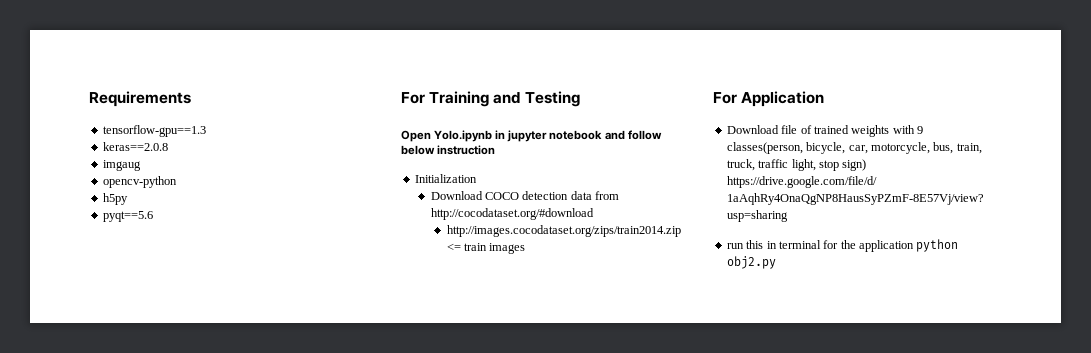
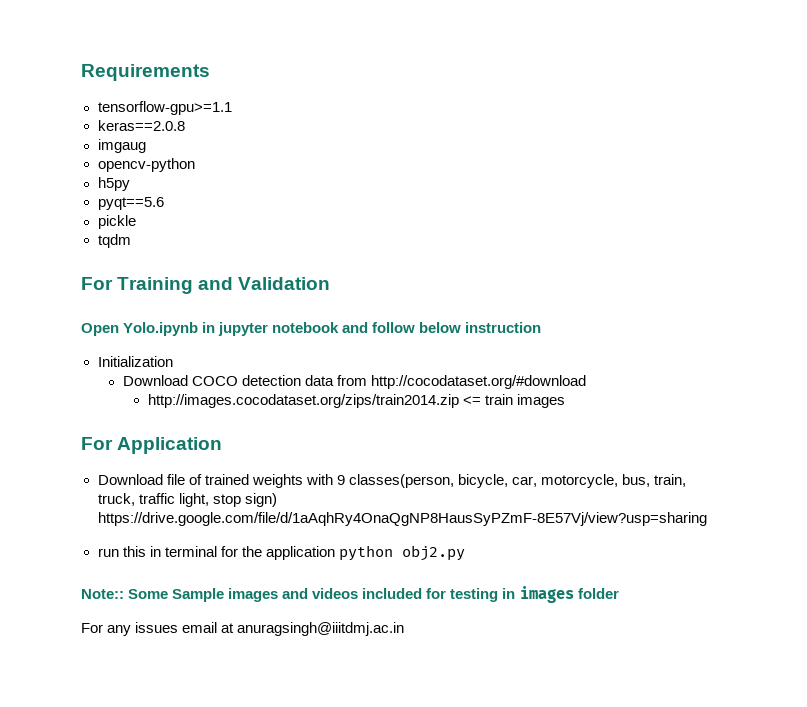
- tensorflow-gpu==1.3
+ tensorflow-gpu>=1.1
+ pickle
+ tqdm
- For Training and Testing
+ For Training and Validation
+ Note:: Some Sample images and videos included for testing in images folder
+ For any issues email at anuragsingh@iiitdmj.ac.in

